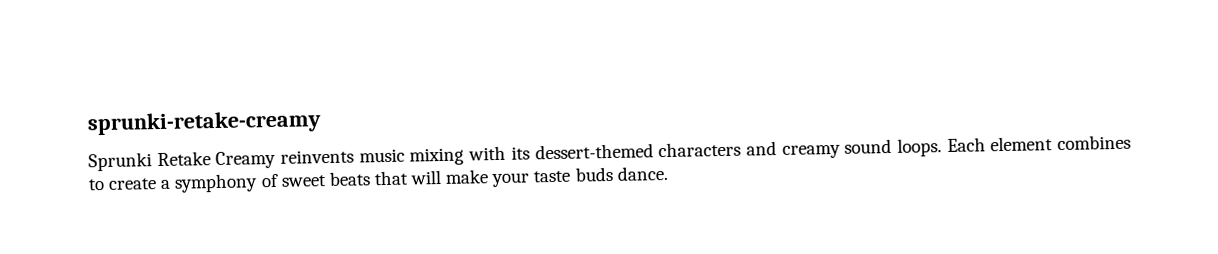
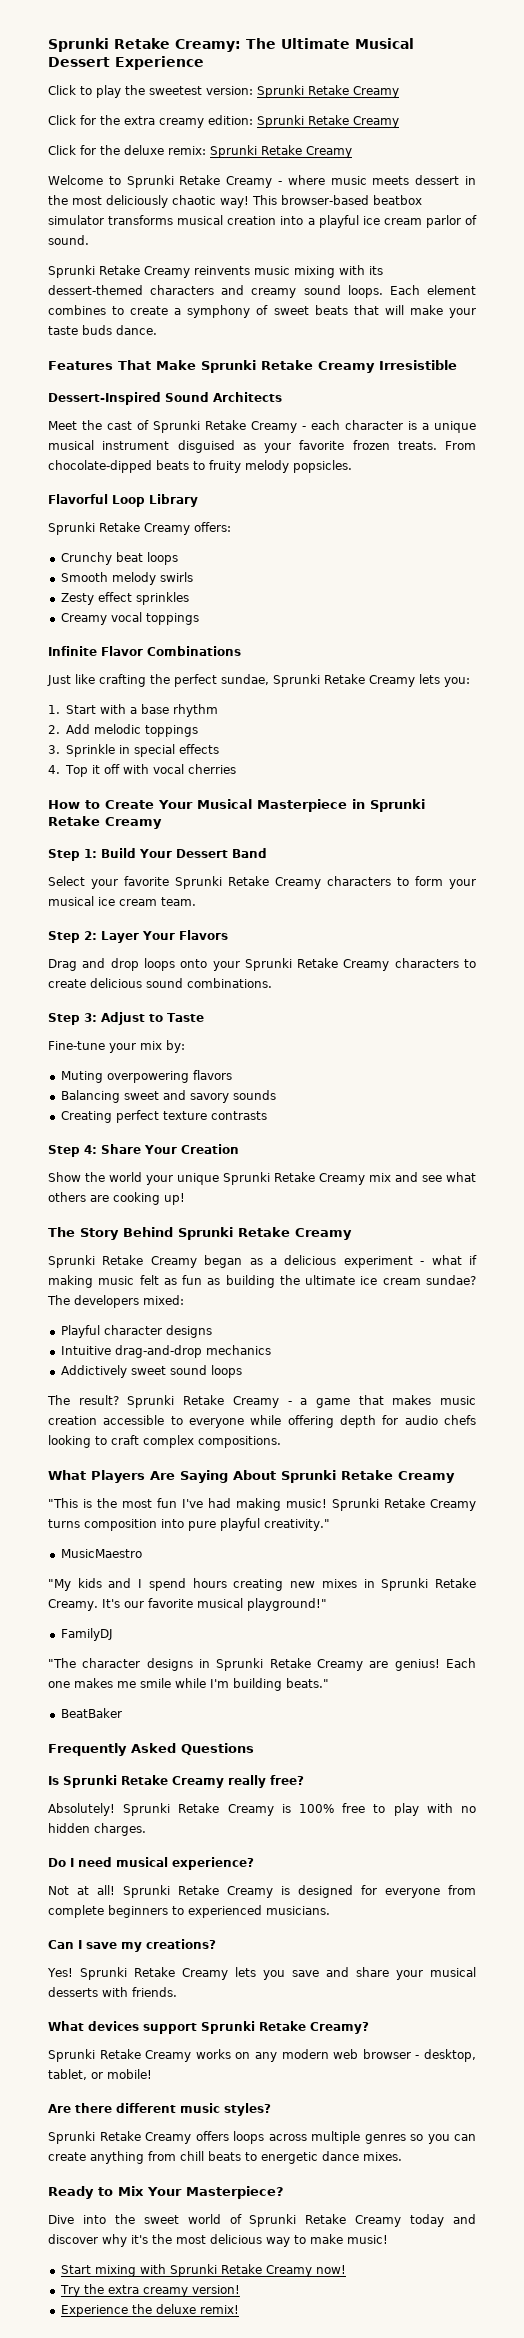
- sprunki-retake-creamy
+ Sprunki Retake Creamy: The Ultimate Musical Dessert Experience
+ Click to play the sweetest version: Sprunki Retake Creamy
+ Click for the extra creamy edition: Sprunki Retake Creamy
+ Click for the deluxe remix: Sprunki Retake Creamy
+ Welcome to Sprunki Retake Creamy - where music meets dessert in the most deliciously chaotic way! This browser-based beatbox simulator transforms musical creation into a playful ice cream parlor of sound.
+ Features That Make Sprunki Retake Creamy Irresistible
+ Dessert-Inspired Sound Architects
+ Meet the cast of Sprunki Retake Creamy - each character is a unique musical instrument disguised as your favorite frozen treats. From chocolate-dipped beats to fruity melody popsicles.
+ Flavorful Loop Library
+ Sprunki Retake Creamy offers:
+ Crunchy beat loops
+ Smooth melody swirls
+ Zesty effect sprinkles
+ Creamy vocal toppings
+ Infinite Flavor Combinations
+ Just like crafting the perfect sundae, Sprunki Retake Creamy lets you:
+ 1. Start with a base rhythm
+ 2. Add melodic toppings
+ 3. Sprinkle in special effects
+ 4. Top it off with vocal cherries
+ How to Create Your Musical Masterpiece in Sprunki Retake Creamy
+ Step 1: Build Your Dessert Band
+ Select your favorite Sprunki Retake Creamy characters to form your musical ice cream team.
+ Step 2: Layer Your Flavors
+ Drag and drop loops onto your Sprunki Retake Creamy characters to create delicious sound combinations.
+ Step 3: Adjust to Taste
+ Fine-tune your mix by:
+ Muting overpowering flavors
+ Balancing sweet and savory sounds
+ Creating perfect texture contrasts
+ Step 4: Share Your Creation
+ Show the world your unique Sprunki Retake Creamy mix and see what others are cooking up!
+ The Story Behind Sprunki Retake Creamy
+ Sprunki Retake Creamy began as a delicious experiment - what if making music felt as fun as building the ultimate ice cream sundae? The developers mixed:
+ Playful character designs
+ Intuitive drag-and-drop mechanics
+ Addictively sweet sound loops
+ The result? Sprunki Retake Creamy - a game that makes music creation accessible to everyone while offering depth for audio chefs looking to craft complex compositions.
+ What Players Are Saying About Sprunki Retake Creamy
+ "This is the most fun I've had making music! Sprunki Retake Creamy turns composition into pure playful creativity."
+ MusicMaestro
+ "My kids and I spend hours creating new mixes in Sprunki Retake Creamy. It's our favorite musical playground!"
+ FamilyDJ
+ "The character designs in Sprunki Retake Creamy are genius! Each one makes me smile while I'm building beats."
+ BeatBaker
+ Frequently Asked Questions
+ Is Sprunki Retake Creamy really free?
+ Absolutely! Sprunki Retake Creamy is 100% free to play with no hidden charges.
+ Do I need musical experience?
+ Not at all! Sprunki Retake Creamy is designed for everyone from complete beginners to experienced musicians.
+ Can I save my creations?
+ Yes! Sprunki Retake Creamy lets you save and share your musical desserts with friends.
+ What devices support Sprunki Retake Creamy?
+ Sprunki Retake Creamy works on any modern web browser - desktop, tablet, or mobile!
+ Are there different music styles?
+ Sprunki Retake Creamy offers loops across multiple genres so you can create anything from chill beats to energetic dance mixes.
+ Ready to Mix Your Masterpiece?
+ Dive into the sweet world of Sprunki Retake Creamy today and discover why it's the most delicious way to make music!
+ Start mixing with Sprunki Retake Creamy now!
+ Try the extra creamy version!
+ Experience the deluxe remix!

